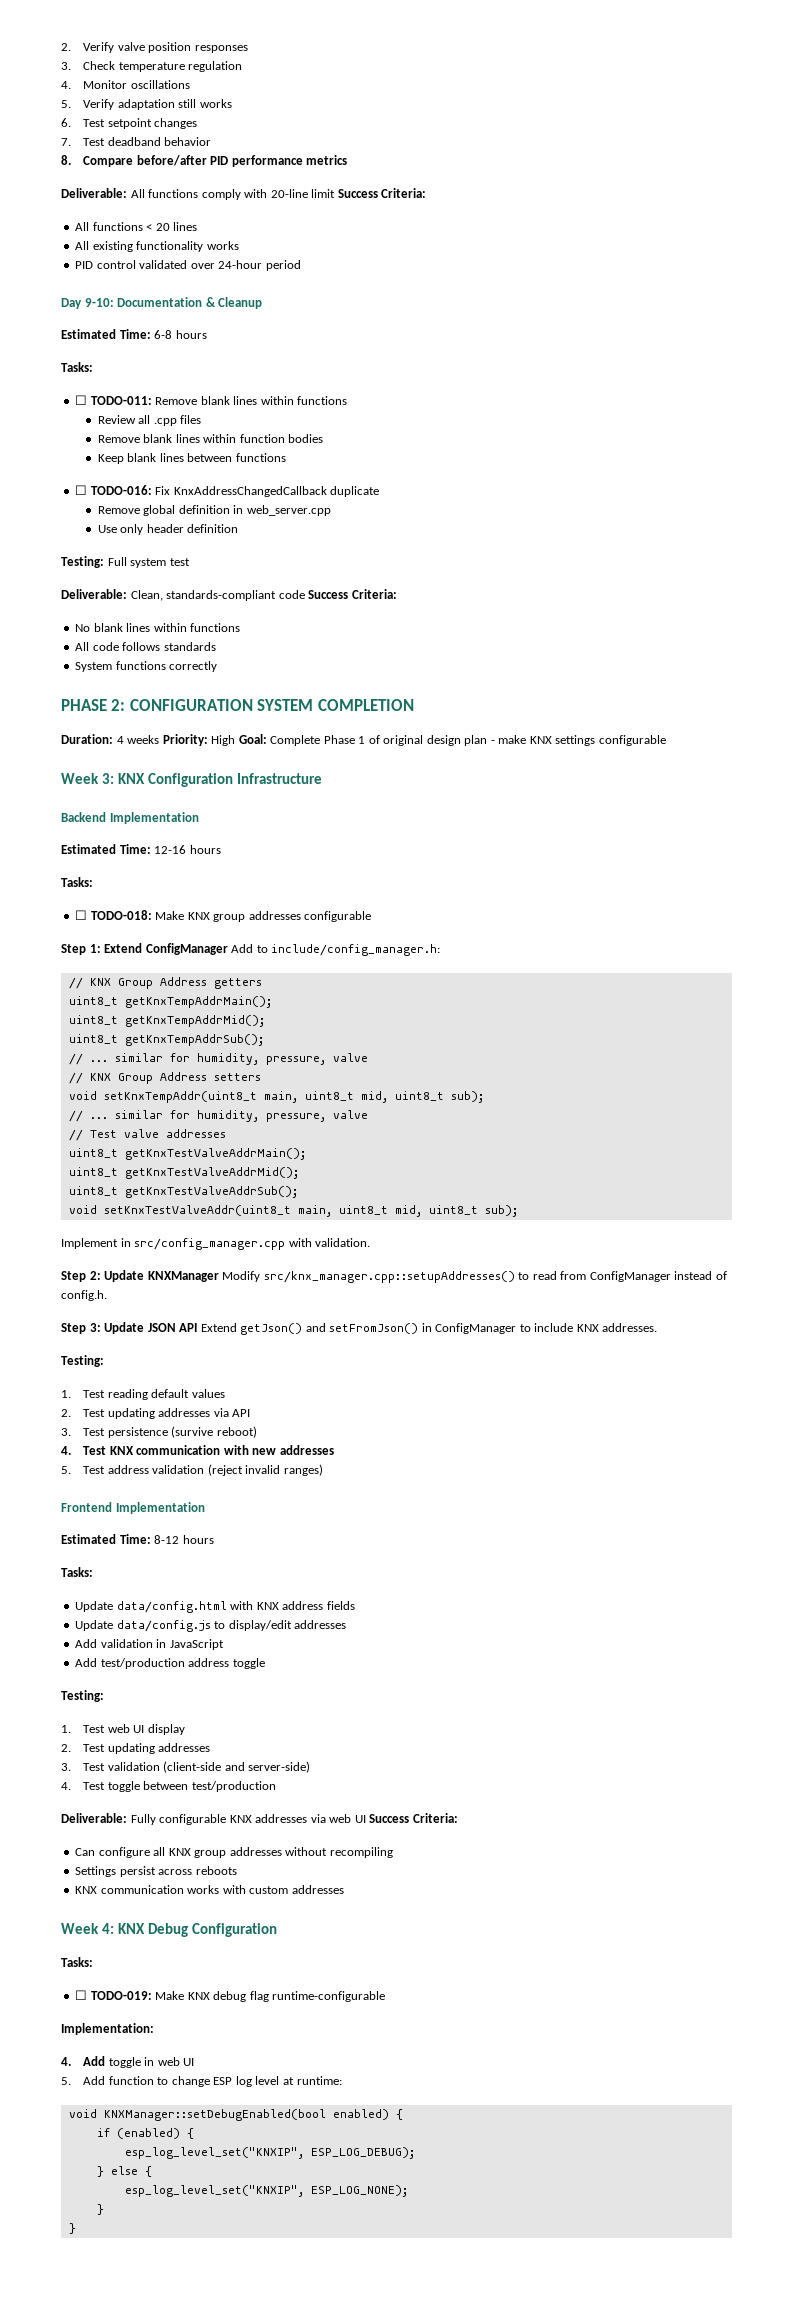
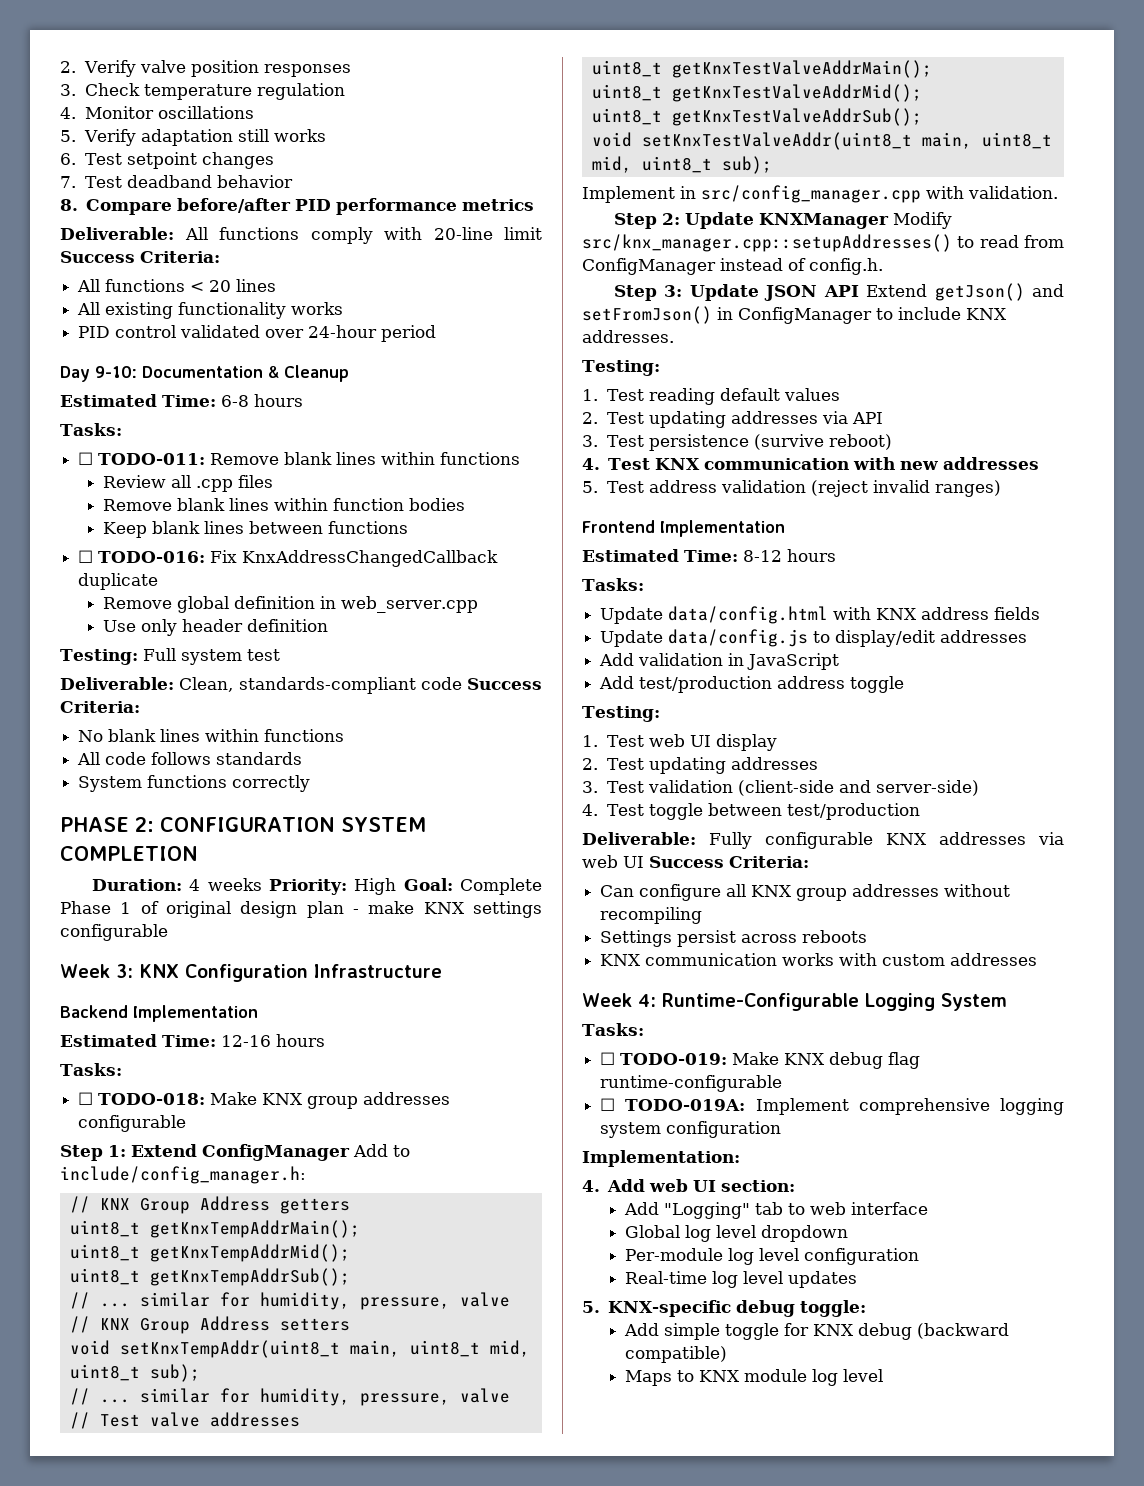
- Week 4: KNX Debug Configuration
+ Week 4: Runtime-Configurable Logging System
+ ☐ TODO-019A: Implement comprehensive logging system configuration
- 4. Add toggle in web UI
- 5. Add function to change ESP log level at runtime:
- void KNXManager::setDebugEnabled(bool enabled) {
- if (enabled) {
- esp_log_level_set("KNXIP", ESP_LOG_DEBUG);
- } else {
- esp_log_level_set("KNXIP", ESP_LOG_NONE);
- }
- }
+ 4. Add web UI section:
+ Add "Logging" tab to web interface
+ Global log level dropdown
+ Per-module log level configuration
+ Real-time log level updates
+ 5. KNX-specific debug toggle:
+ Add simple toggle for KNX debug (backward compatible)
+ Maps to KNX module log level

